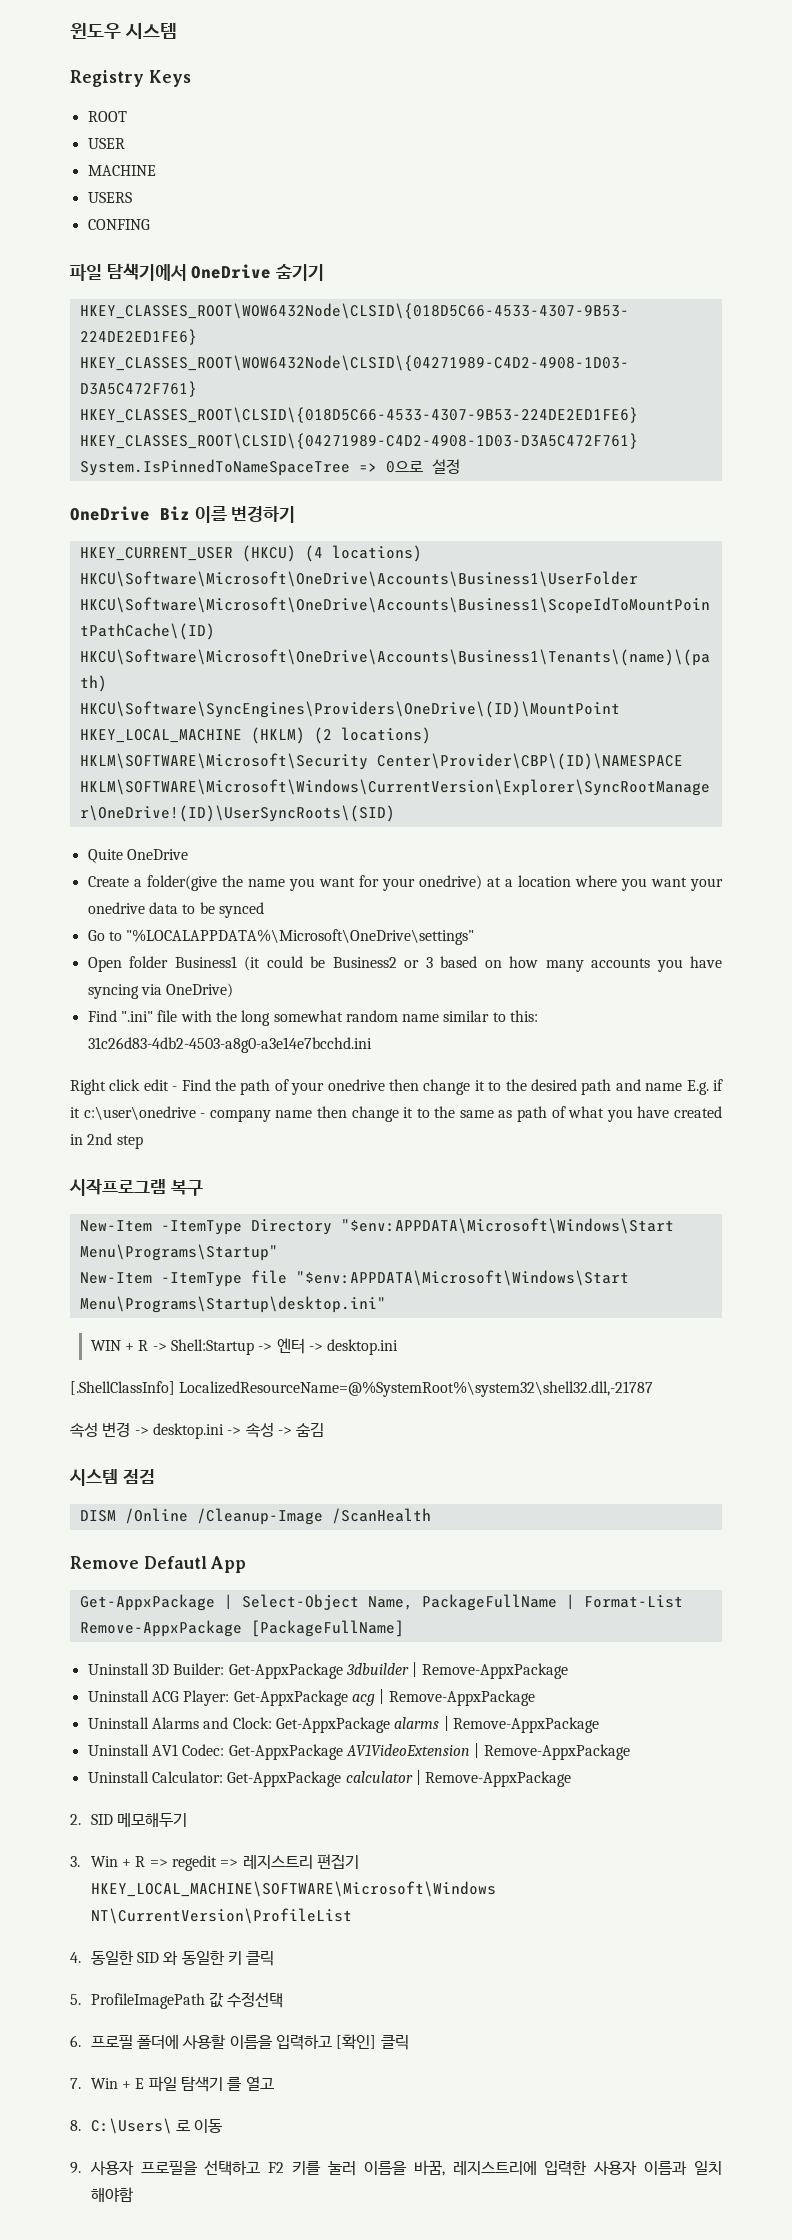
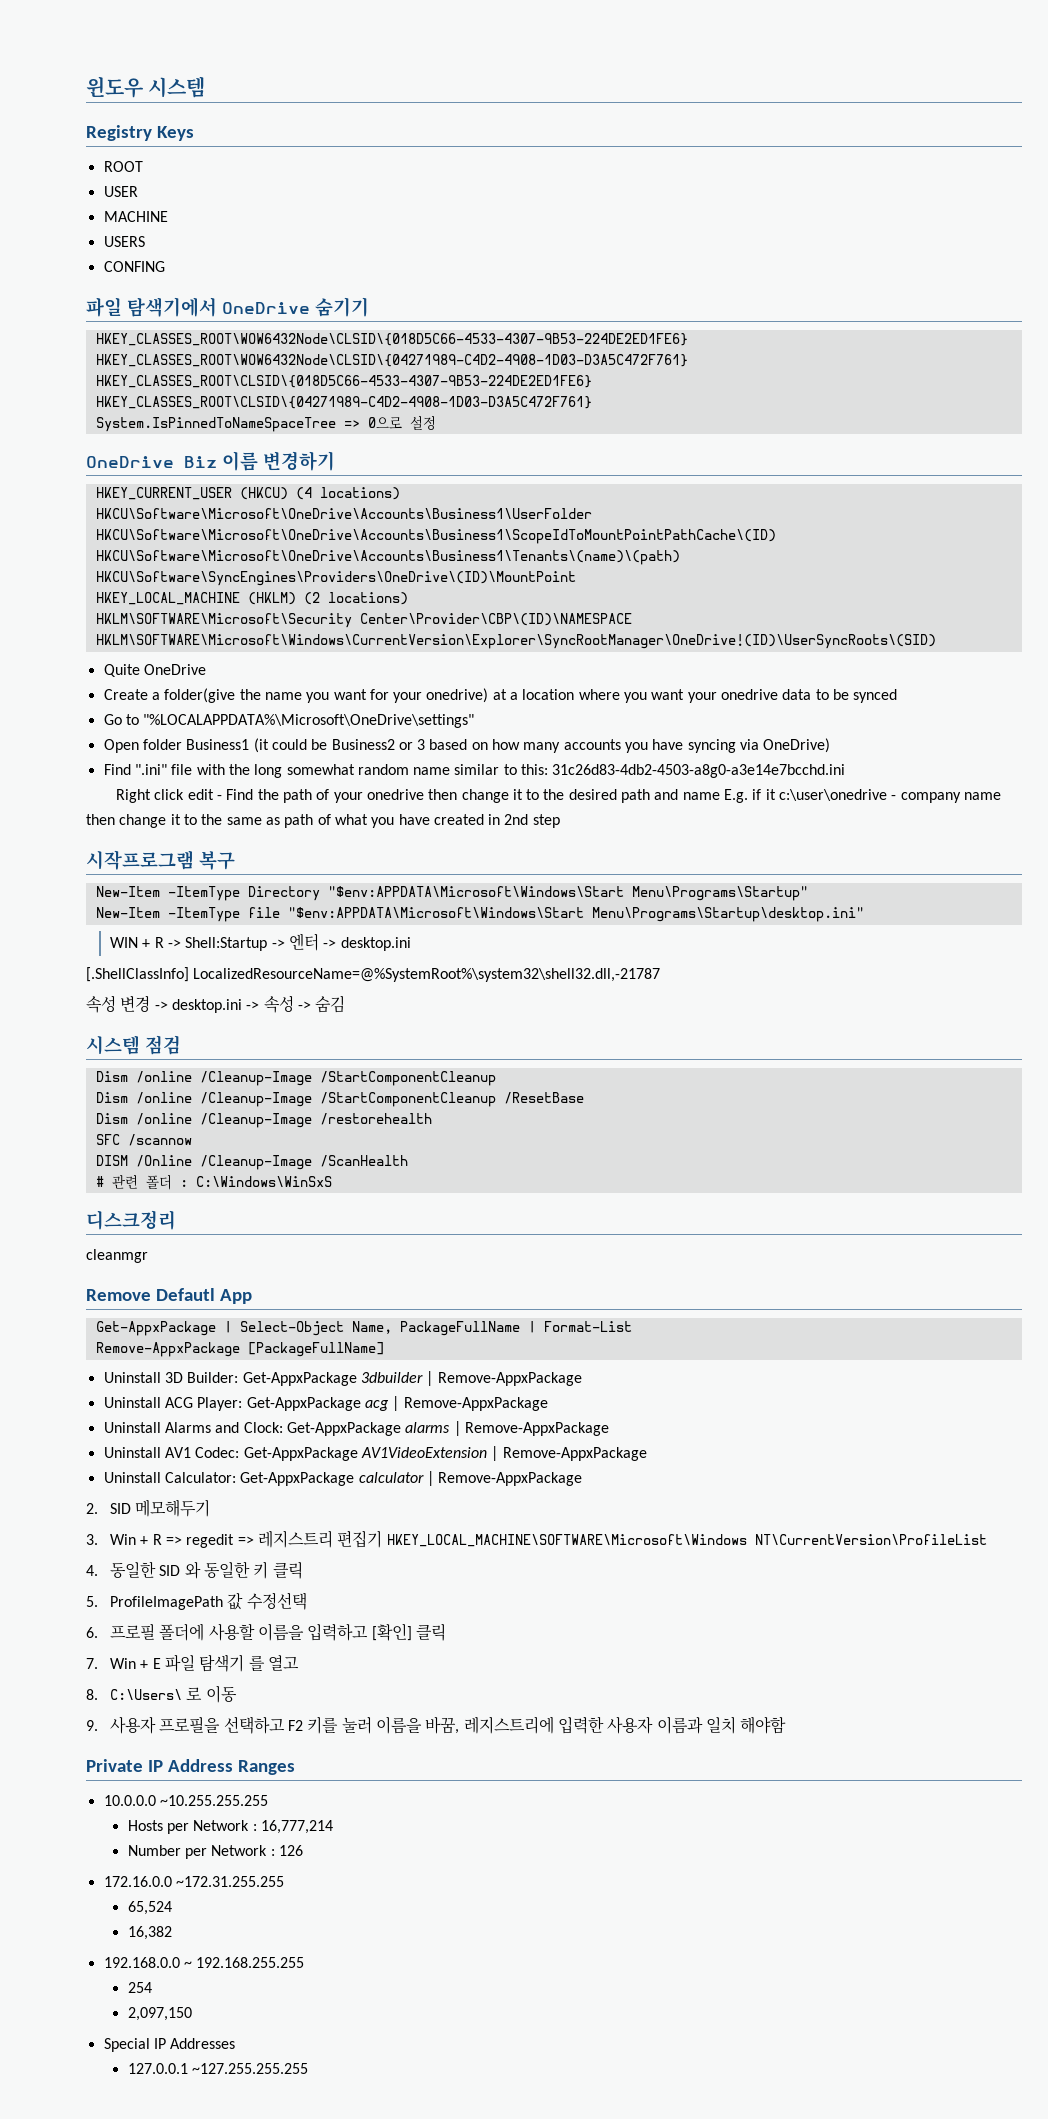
  시스템 점검
+ Dism /online /Cleanup-Image /StartComponentCleanup
+ Dism /online /Cleanup-Image /StartComponentCleanup /ResetBase
+ Dism /online /Cleanup-Image /restorehealth
+ SFC /scannow
  DISM /Online /Cleanup-Image /ScanHealth
+ # 관련 폴더 : C:\Windows\WinSxS
+ 디스크정리
+ cleanmgr
+ Private IP Address Ranges
+ 10.0.0.0 ~10.255.255.255
+ Hosts per Network : 16,777,214
+ Number per Network : 126
+ 172.16.0.0 ~172.31.255.255
+ 65,524
+ 16,382
+ 192.168.0.0 ~ 192.168.255.255
+ 254
+ 2,097,150
+ Special IP Addresses
+ 127.0.0.1 ~127.255.255.255

